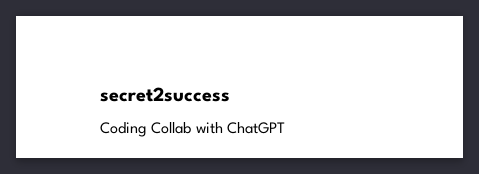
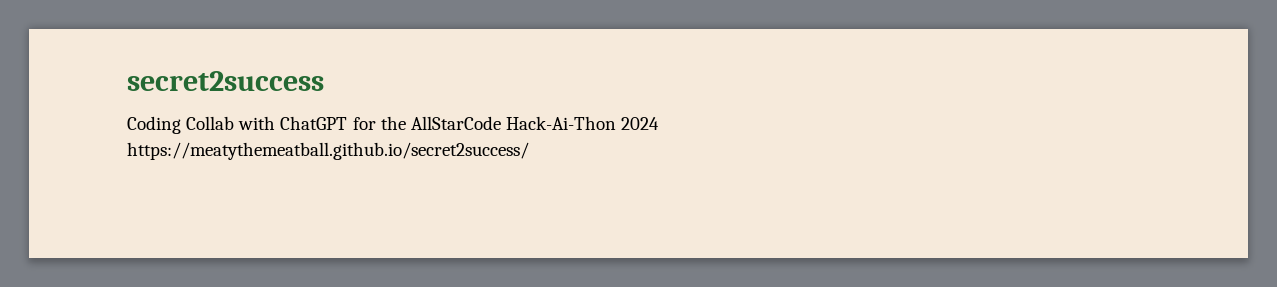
- Coding Collab with ChatGPT
+ Coding Collab with ChatGPT for the AllStarCode Hack-Ai-Thon 2024
+ https://meatythemeatball.github.io/secret2success/

